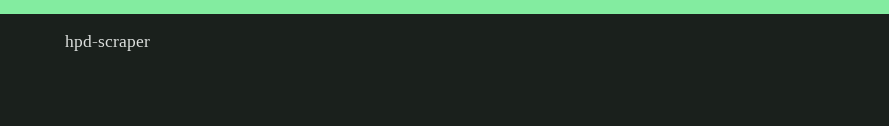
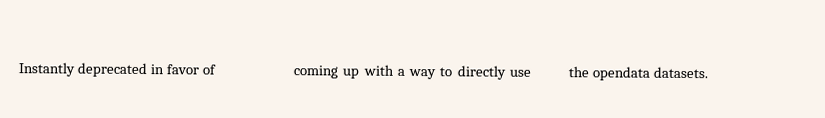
- hpd-scraper
+ Instantly deprecated in favor of coming up with a way to directly use the opendata datasets.

